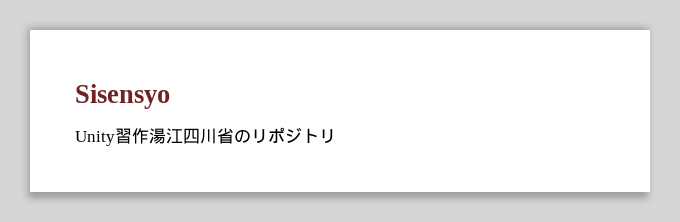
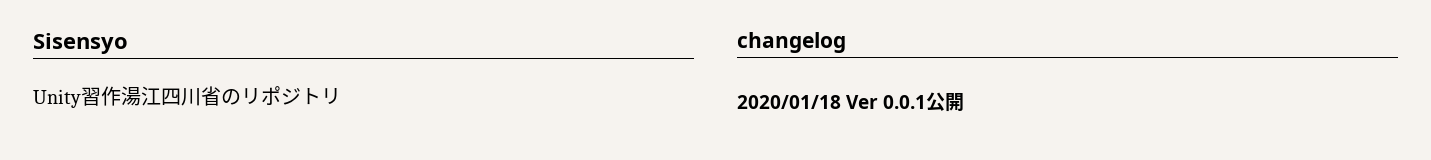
+ changelog
+ 2020/01/18 Ver 0.0.1公開

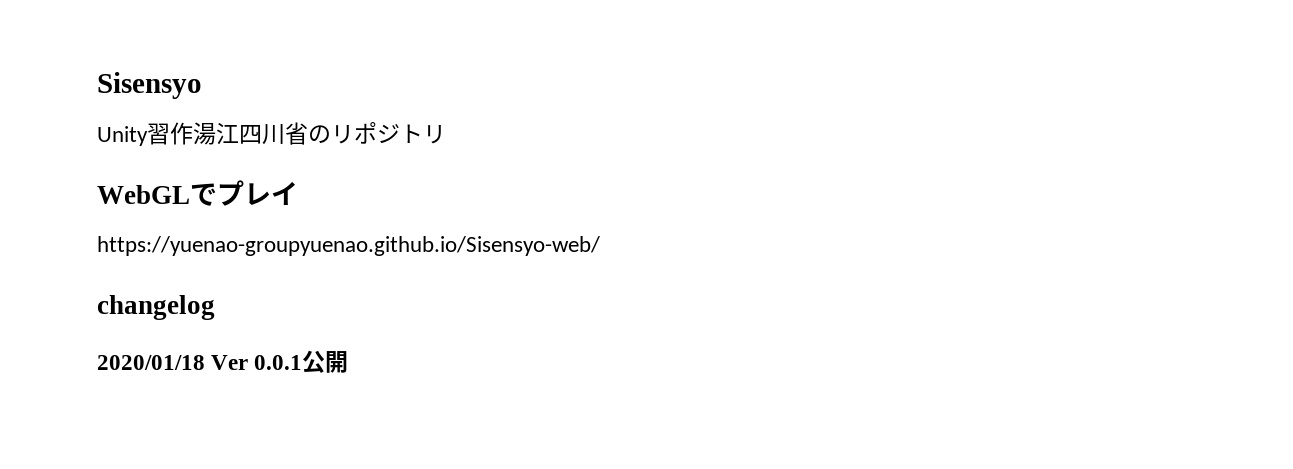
+ WebGLでプレイ
+ https://yuenao-groupyuenao.github.io/Sisensyo-web/

